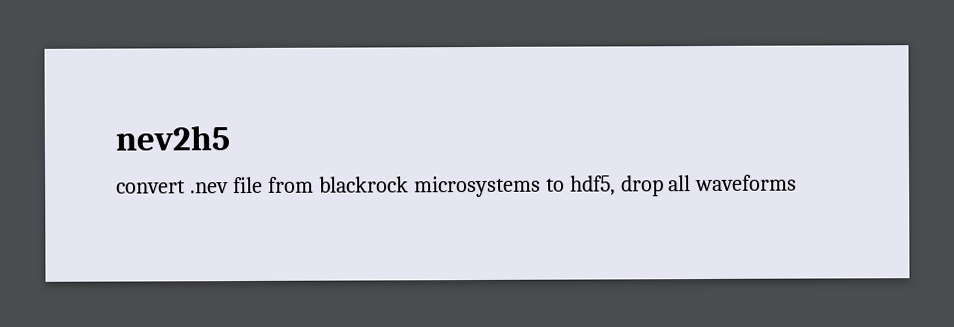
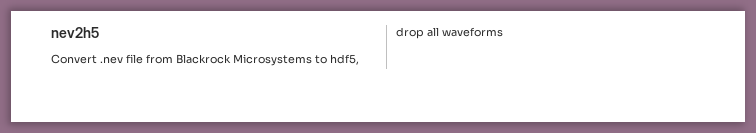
- convert .nev file from blackrock microsystems to hdf5, drop all waveforms
+ Convert .nev file from Blackrock Microsystems to hdf5, drop all waveforms

